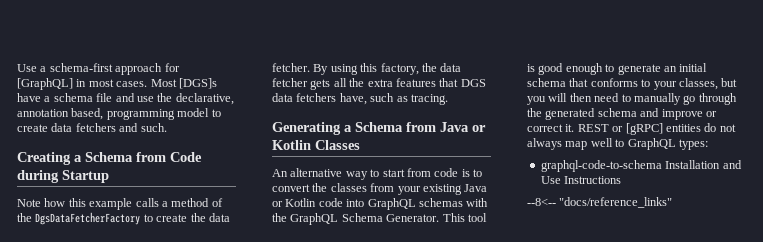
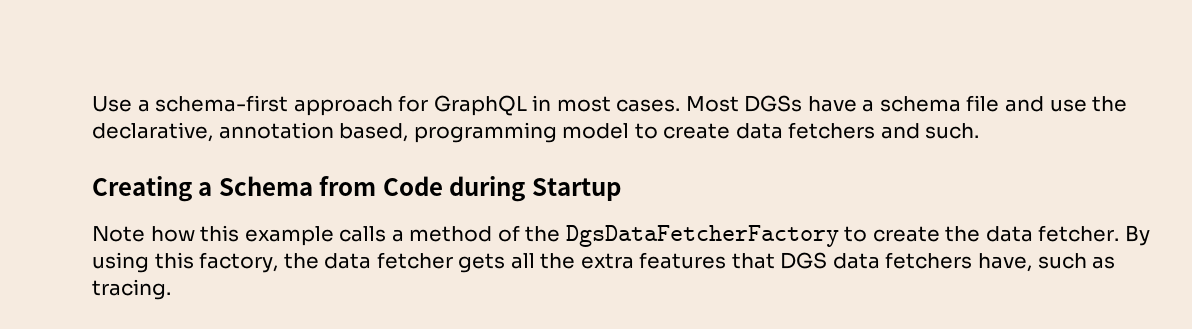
- Use a schema-first approach for [GraphQL] in most cases.
+ Use a schema-first approach for GraphQL in most cases.
- Most [DGS]s have a schema file and use the declarative, annotation based, programming model to create data fetchers and such.
+ Most DGSs have a schema file and use the declarative, annotation based, programming model to create data fetchers and such.
- Generating a Schema from Java or Kotlin Classes
- An alternative way to start from code is to convert the classes from your existing Java or Kotlin code into GraphQL schemas with the GraphQL Schema Generator. This tool is good enough to generate an initial schema that conforms to your classes, but you will then need to manually go through the generated schema and improve or correct it. REST or [gRPC] entities do not always map well to GraphQL types:
- graphql-code-to-schema Installation and Use Instructions
- --8<-- "docs/reference_links"

